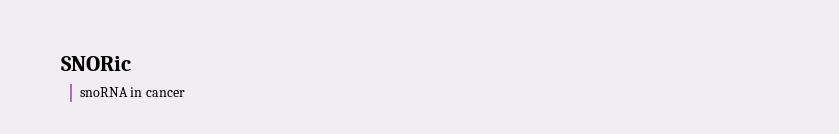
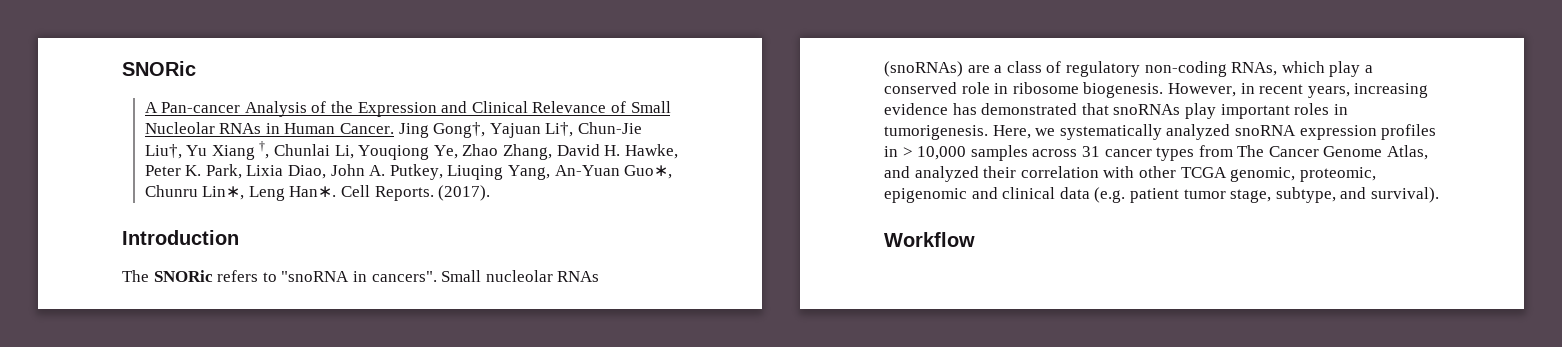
- snoRNA in cancer
+ A Pan-cancer Analysis of the Expression and Clinical Relevance of Small Nucleolar RNAs in Human Cancer. Jing Gong†, Yajuan Li†, Chun-Jie Liu†, Yu Xiang †, Chunlai Li, Youqiong Ye, Zhao Zhang, David H. Hawke, Peter K. Park, Lixia Diao, John A. Putkey, Liuqing Yang, An-Yuan Guo∗, Chunru Lin∗, Leng Han∗. Cell Reports. (2017).
+ Introduction
+ The SNORic refers to "snoRNA in cancers". Small nucleolar RNAs (snoRNAs) are a class of regulatory non-coding RNAs, which play a conserved role in ribosome biogenesis. However, in recent years, increasing evidence has demonstrated that snoRNAs play important roles in tumorigenesis. Here, we systematically analyzed snoRNA expression profiles in > 10,000 samples across 31 cancer types from The Cancer Genome Atlas, and analyzed their correlation with other TCGA genomic, proteomic, epigenomic and clinical data (e.g. patient tumor stage, subtype, and survival).
+ Workflow

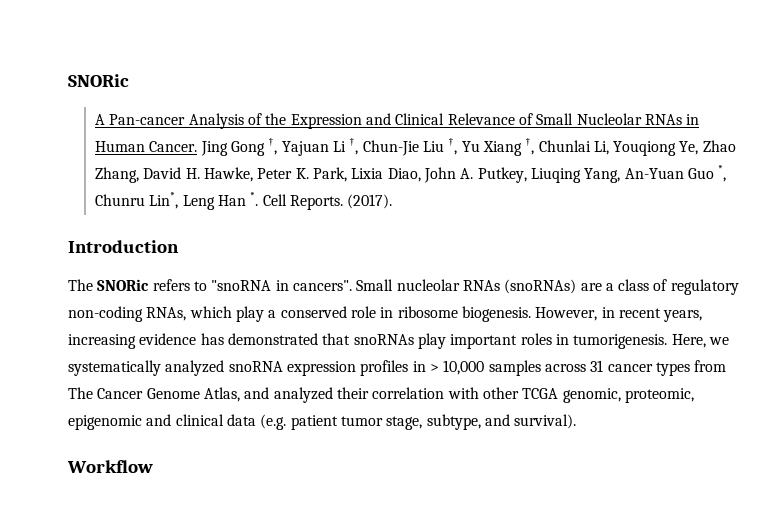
- Jing Gong†, Yajuan Li†, Chun-Jie Liu†, Yu Xiang †, Chunlai Li, Youqiong Ye, Zhao Zhang, David H. Hawke, Peter K. Park, Lixia Diao, John A. Putkey, Liuqing Yang, An-Yuan Guo∗, Chunru Lin∗, Leng Han∗.
+ Jing Gong †, Yajuan Li †, Chun-Jie Liu †, Yu Xiang †, Chunlai Li, Youqiong Ye, Zhao Zhang, David H. Hawke, Peter K. Park, Lixia Diao, John A. Putkey, Liuqing Yang, An-Yuan Guo *, Chunru Lin*, Leng Han *.

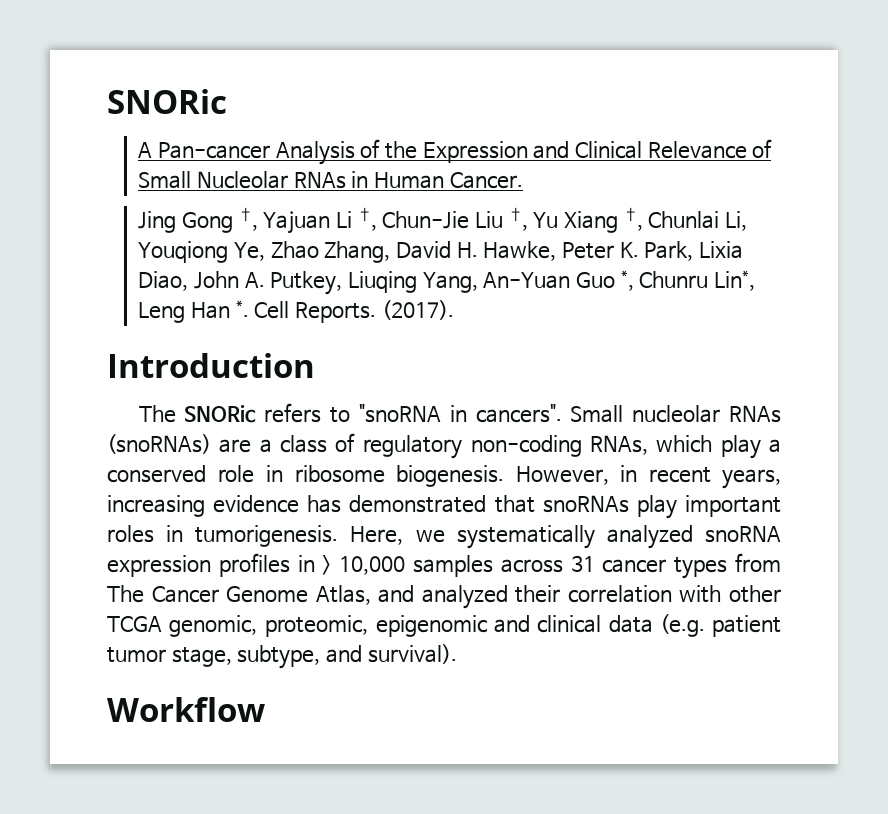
- A Pan-cancer Analysis of the Expression and Clinical Relevance of Small Nucleolar RNAs in Human Cancer. Jing Gong †, Yajuan Li †, Chun-Jie Liu †, Yu Xiang †, Chunlai Li, Youqiong Ye, Zhao Zhang, David H. Hawke, Peter K. Park, Lixia Diao, John A. Putkey, Liuqing Yang, An-Yuan Guo *, Chunru Lin*, Leng Han *.
+ A Pan-cancer Analysis of the Expression and Clinical Relevance of Small Nucleolar RNAs in Human Cancer.
+ Jing Gong †, Yajuan Li †, Chun-Jie Liu †, Yu Xiang †, Chunlai Li, Youqiong Ye, Zhao Zhang, David H. Hawke, Peter K. Park, Lixia Diao, John A. Putkey, Liuqing Yang, An-Yuan Guo *, Chunru Lin*, Leng Han *.

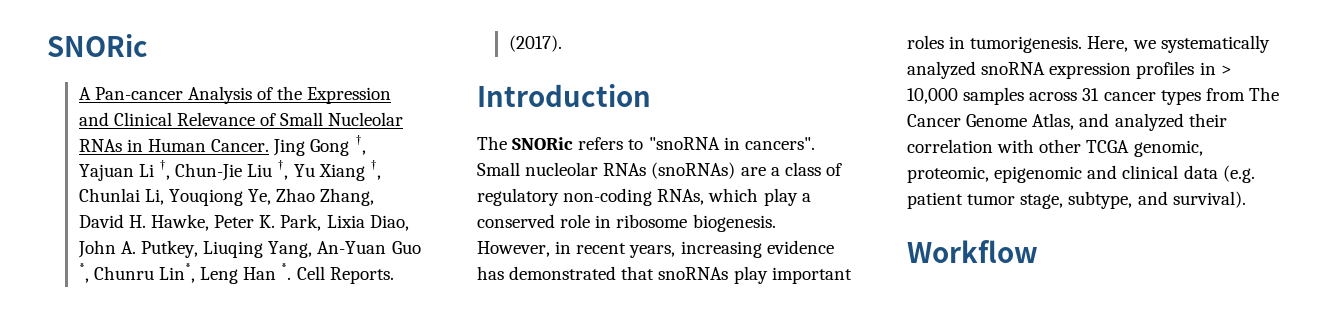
- A Pan-cancer Analysis of the Expression and Clinical Relevance of Small Nucleolar RNAs in Human Cancer.
- Jing Gong †, Yajuan Li †, Chun-Jie Liu †, Yu Xiang †, Chunlai Li, Youqiong Ye, Zhao Zhang, David H. Hawke, Peter K. Park, Lixia Diao, John A. Putkey, Liuqing Yang, An-Yuan Guo *, Chunru Lin*, Leng Han *.
+ A Pan-cancer Analysis of the Expression and Clinical Relevance of Small Nucleolar RNAs in Human Cancer. Jing Gong †, Yajuan Li †, Chun-Jie Liu †, Yu Xiang †, Chunlai Li, Youqiong Ye, Zhao Zhang, David H. Hawke, Peter K. Park, Lixia Diao, John A. Putkey, Liuqing Yang, An-Yuan Guo *, Chunru Lin*, Leng Han *.

